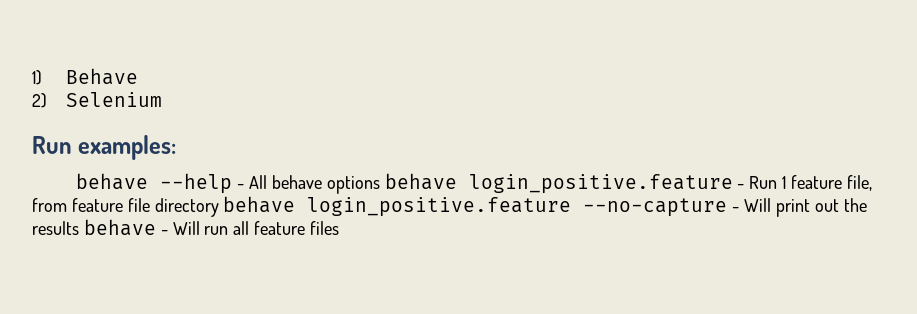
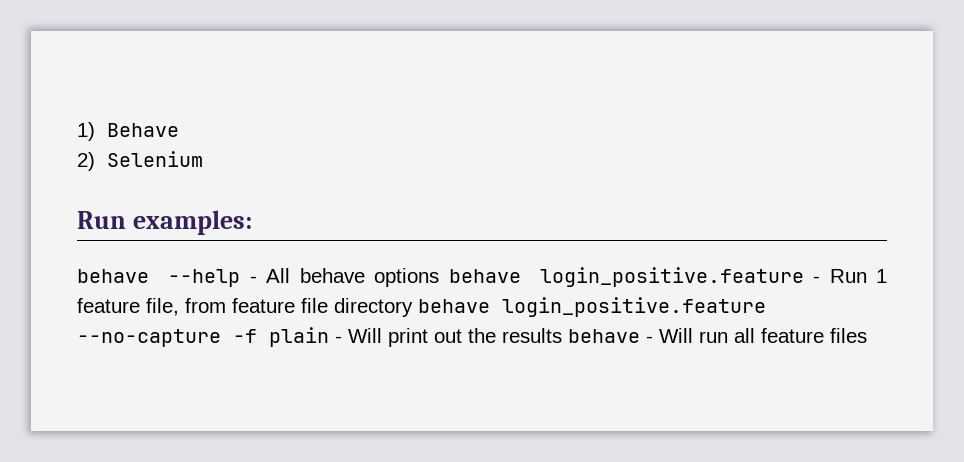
- behave --help - All behave options behave login_positive.feature - Run 1 feature file, from feature file directory behave login_positive.feature --no-capture - Will print out the results behave - Will run all feature files
+ behave --help - All behave options behave login_positive.feature - Run 1 feature file, from feature file directory behave login_positive.feature --no-capture -f plain - Will print out the results behave - Will run all feature files

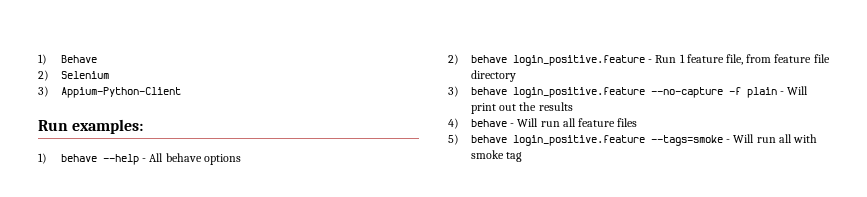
+ 3) Appium-Python-Client
- behave --help - All behave options behave login_positive.feature - Run 1 feature file, from feature file directory behave login_positive.feature --no-capture -f plain - Will print out the results behave - Will run all feature files
+ 1) behave --help - All behave options
+ 2) behave login_positive.feature - Run 1 feature file, from feature file directory
+ 3) behave login_positive.feature --no-capture -f plain - Will print out the results
+ 4) behave - Will run all feature files
+ 5) behave login_positive.feature --tags=smoke - Will run all with smoke tag

